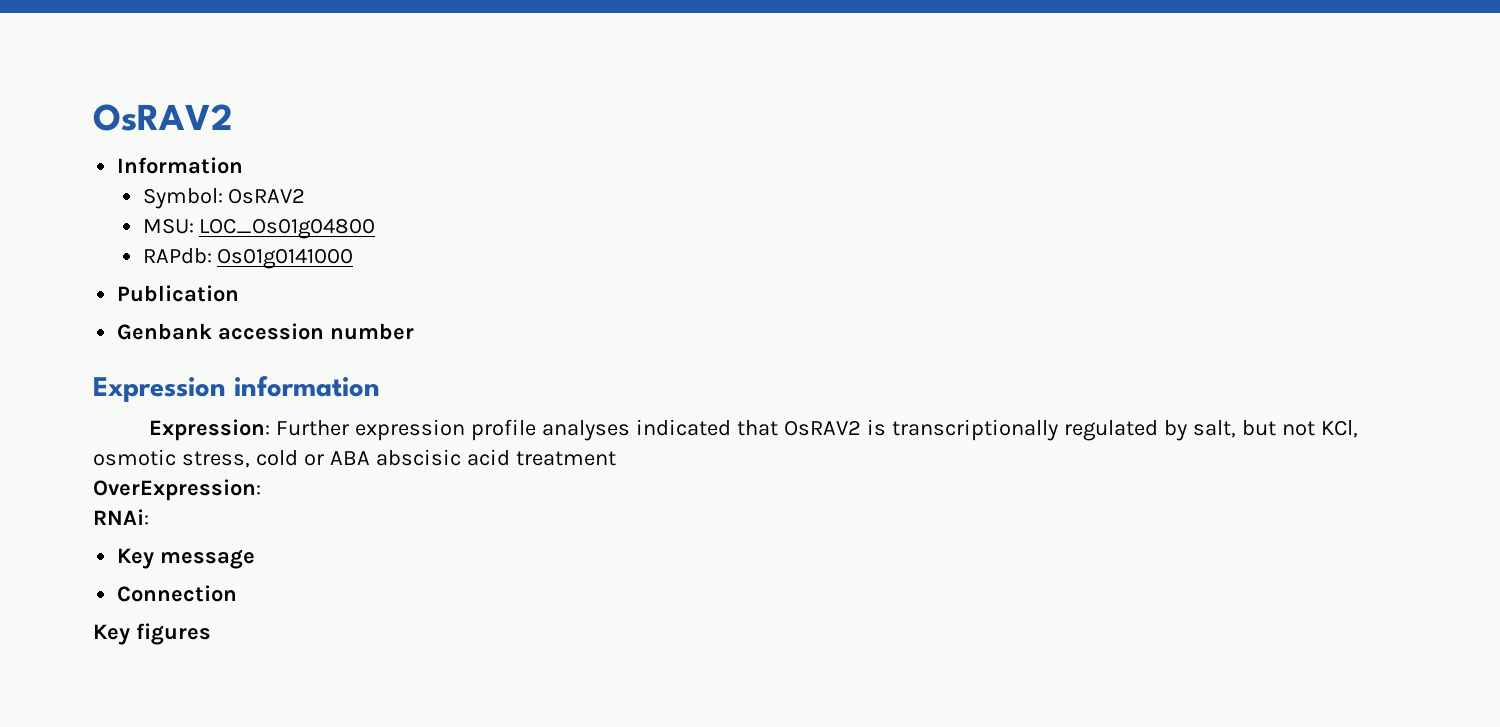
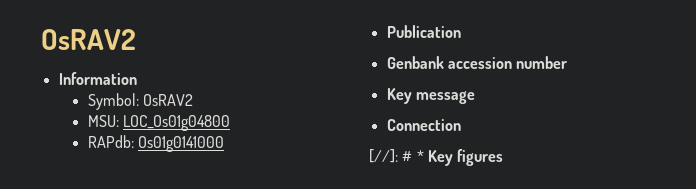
- Expression information
- Expression: Further expression profile analyses indicated that OsRAV2 is transcriptionally regulated by salt, but not KCl, osmotic stress, cold or ABA abscisic acid treatment
- OverExpression:
- RNAi:
- Key figures
+ [//]: # * Key figures

